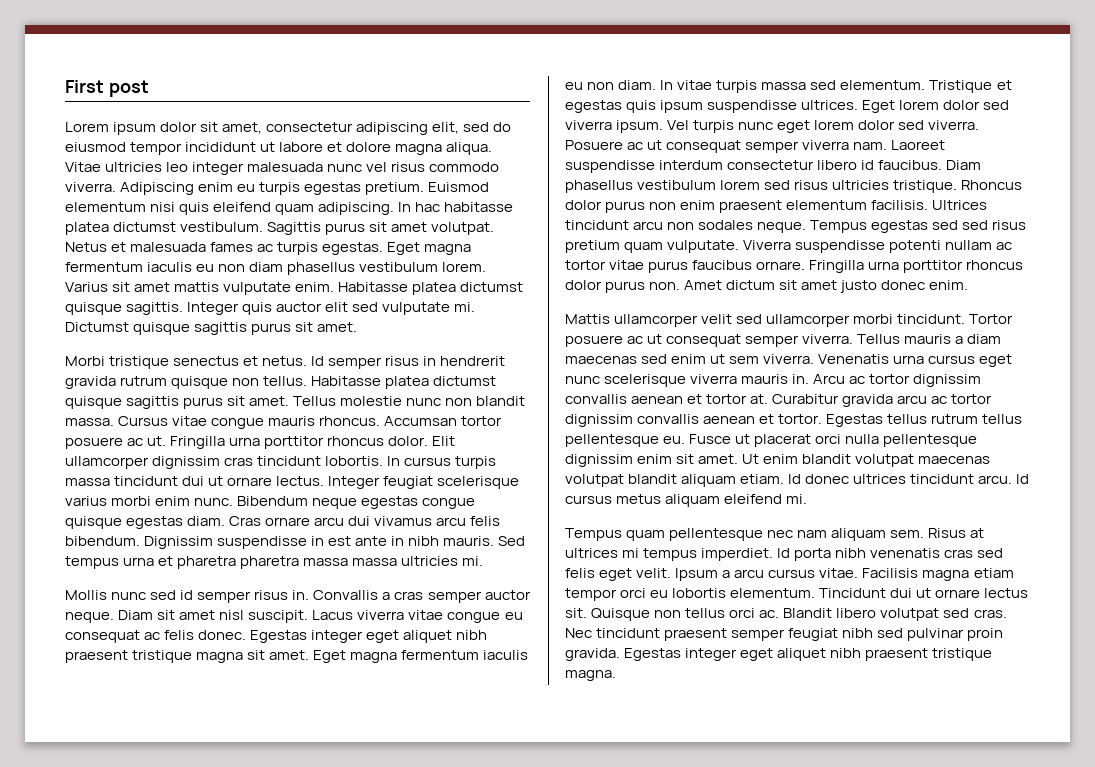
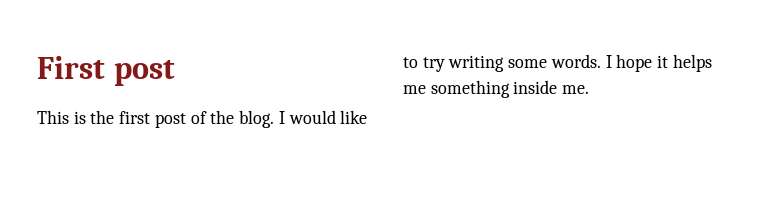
- Lorem ipsum dolor sit amet, consectetur adipiscing elit, sed do eiusmod tempor incididunt ut labore et dolore magna aliqua. Vitae ultricies leo integer malesuada nunc vel risus commodo viverra. Adipiscing enim eu turpis egestas pretium. Euismod elementum nisi quis eleifend quam adipiscing. In hac habitasse platea dictumst vestibulum. Sagittis purus sit amet volutpat. Netus et malesuada fames ac turpis egestas. Eget magna fermentum iaculis eu non diam phasellus vestibulum lorem. Varius sit amet mattis vulputate enim. Habitasse platea dictumst quisque sagittis. Integer quis auctor elit sed vulputate mi. Dictumst quisque sagittis purus sit amet.
- Morbi tristique senectus et netus. Id semper risus in hendrerit gravida rutrum quisque non tellus. Habitasse platea dictumst quisque sagittis purus sit amet. Tellus molestie nunc non blandit massa. Cursus vitae congue mauris rhoncus. Accumsan tortor posuere ac ut. Fringilla urna porttitor rhoncus dolor. Elit ullamcorper dignissim cras tincidunt lobortis. In cursus turpis massa tincidunt dui ut ornare lectus. Integer feugiat scelerisque varius morbi enim nunc. Bibendum neque egestas congue quisque egestas diam. Cras ornare arcu dui vivamus arcu felis bibendum. Dignissim suspendisse in est ante in nibh mauris. Sed tempus urna et pharetra pharetra massa massa ultricies mi.
- Mollis nunc sed id semper risus in. Convallis a cras semper auctor neque. Diam sit amet nisl suscipit. Lacus viverra vitae congue eu consequat ac felis donec. Egestas integer eget aliquet nibh praesent tristique magna sit amet. Eget magna fermentum iaculis eu non diam. In vitae turpis massa sed elementum. Tristique et egestas quis ipsum suspendisse ultrices. Eget lorem dolor sed viverra ipsum. Vel turpis nunc eget lorem dolor sed viverra. Posuere ac ut consequat semper viverra nam. Laoreet suspendisse interdum consectetur libero id faucibus. Diam phasellus vestibulum lorem sed risus ultricies tristique. Rhoncus dolor purus non enim praesent elementum facilisis. Ultrices tincidunt arcu non sodales neque. Tempus egestas sed sed risus pretium quam vulputate. Viverra suspendisse potenti nullam ac tortor vitae purus faucibus ornare. Fringilla urna porttitor rhoncus dolor purus non. Amet dictum sit amet justo donec enim.
- Mattis ullamcorper velit sed ullamcorper morbi tincidunt. Tortor posuere ac ut consequat semper viverra. Tellus mauris a diam maecenas sed enim ut sem viverra. Venenatis urna cursus eget nunc scelerisque viverra mauris in. Arcu ac tortor dignissim convallis aenean et tortor at. Curabitur gravida arcu ac tortor dignissim convallis aenean et tortor. Egestas tellus rutrum tellus pellentesque eu. Fusce ut placerat orci nulla pellentesque dignissim enim sit amet. Ut enim blandit volutpat maecenas volutpat blandit aliquam etiam. Id donec ultrices tincidunt arcu. Id cursus metus aliquam eleifend mi.
- Tempus quam pellentesque nec nam aliquam sem. Risus at ultrices mi tempus imperdiet. Id porta nibh venenatis cras sed felis eget velit. Ipsum a arcu cursus vitae. Facilisis magna etiam tempor orci eu lobortis elementum. Tincidunt dui ut ornare lectus sit. Quisque non tellus orci ac. Blandit libero volutpat sed cras. Nec tincidunt praesent semper feugiat nibh sed pulvinar proin gravida. Egestas integer eget aliquet nibh praesent tristique magna.
+ This is the first post of the blog. I would like to try writing some words. I hope it helps me something inside me.

